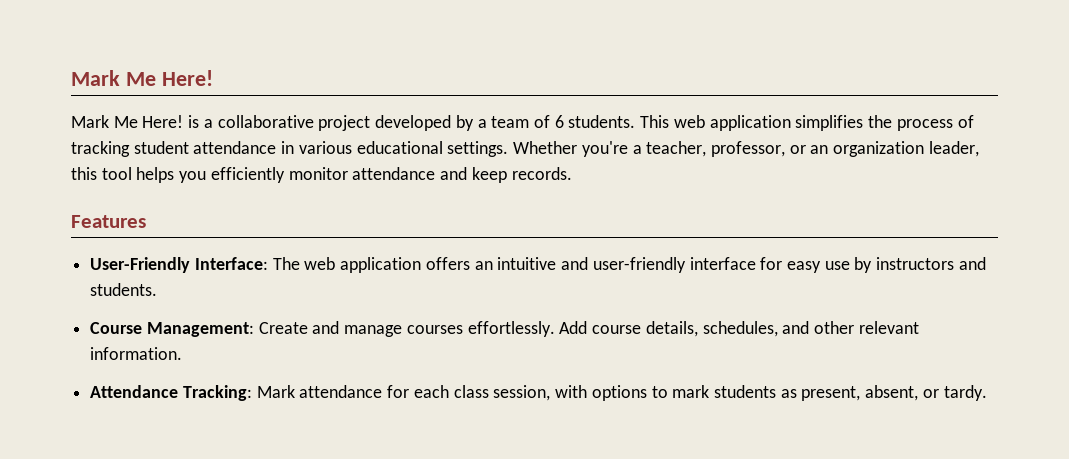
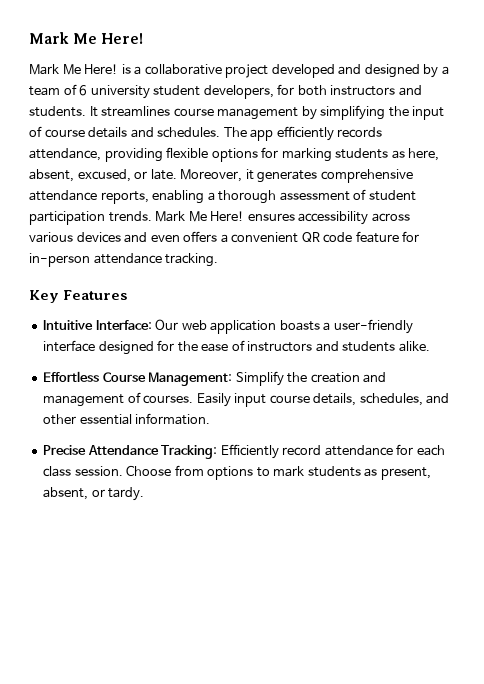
- Mark Me Here! is a collaborative project developed by a team of 6 students. This web application simplifies the process of tracking student attendance in various educational settings. Whether you're a teacher, professor, or an organization leader, this tool helps you efficiently monitor attendance and keep records.
- Features
- User-Friendly Interface: The web application offers an intuitive and user-friendly interface for easy use by instructors and students.
- Course Management: Create and manage courses effortlessly. Add course details, schedules, and other relevant information.
+ Mark Me Here! is a collaborative project developed and designed by a team of 6 university student developers, for both instructors and students. It streamlines course management by simplifying the input of course details and schedules. The app efficiently records attendance, providing flexible options for marking students as here, absent, excused, or late. Moreover, it generates comprehensive attendance reports, enabling a thorough assessment of student participation trends. Mark Me Here! ensures accessibility across various devices and even offers a convenient QR code feature for in-person attendance tracking.
+ Key Features
+ Intuitive Interface: Our web application boasts a user-friendly interface designed for the ease of instructors and students alike.
+ Effortless Course Management: Simplify the creation and management of courses. Easily input course details, schedules, and other essential information.
- Attendance Tracking: Mark attendance for each class session, with options to mark students as present, absent, or tardy.
+ Precise Attendance Tracking: Efficiently record attendance for each class session. Choose from options to mark students as present, absent, or tardy.

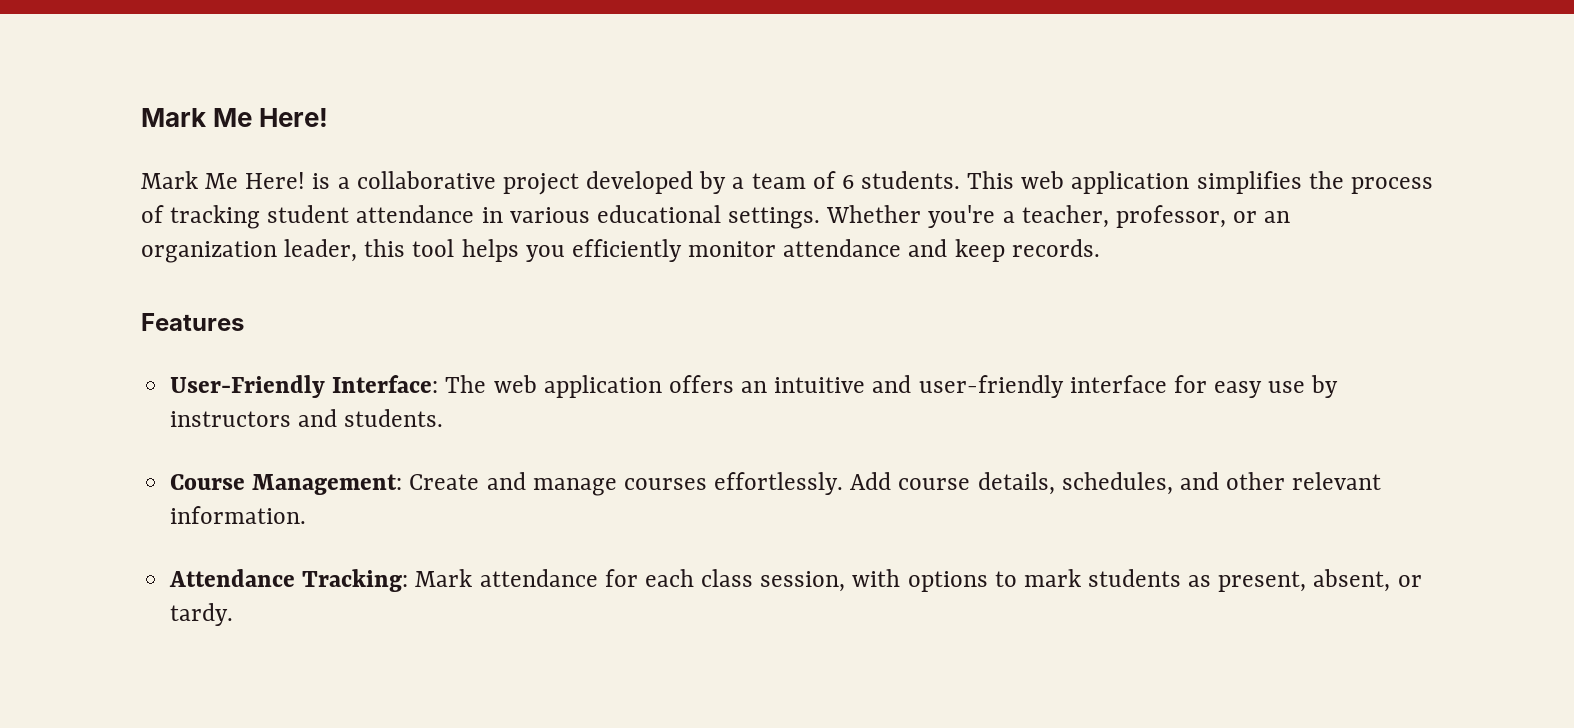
- Mark Me Here! is a collaborative project developed and designed by a team of 6 university student developers, for both instructors and students. It streamlines course management by simplifying the input of course details and schedules. The app efficiently records attendance, providing flexible options for marking students as here, absent, excused, or late. Moreover, it generates comprehensive attendance reports, enabling a thorough assessment of student participation trends. Mark Me Here! ensures accessibility across various devices and even offers a convenient QR code feature for in-person attendance tracking.
- Key Features
- Intuitive Interface: Our web application boasts a user-friendly interface designed for the ease of instructors and students alike.
- Effortless Course Management: Simplify the creation and management of courses. Easily input course details, schedules, and other essential information.
+ Mark Me Here! is a collaborative project developed by a team of 6 students. This web application simplifies the process of tracking student attendance in various educational settings. Whether you're a teacher, professor, or an organization leader, this tool helps you efficiently monitor attendance and keep records.
+ Features
+ User-Friendly Interface: The web application offers an intuitive and user-friendly interface for easy use by instructors and students.
+ Course Management: Create and manage courses effortlessly. Add course details, schedules, and other relevant information.
- Precise Attendance Tracking: Efficiently record attendance for each class session. Choose from options to mark students as present, absent, or tardy.
+ Attendance Tracking: Mark attendance for each class session, with options to mark students as present, absent, or tardy.

